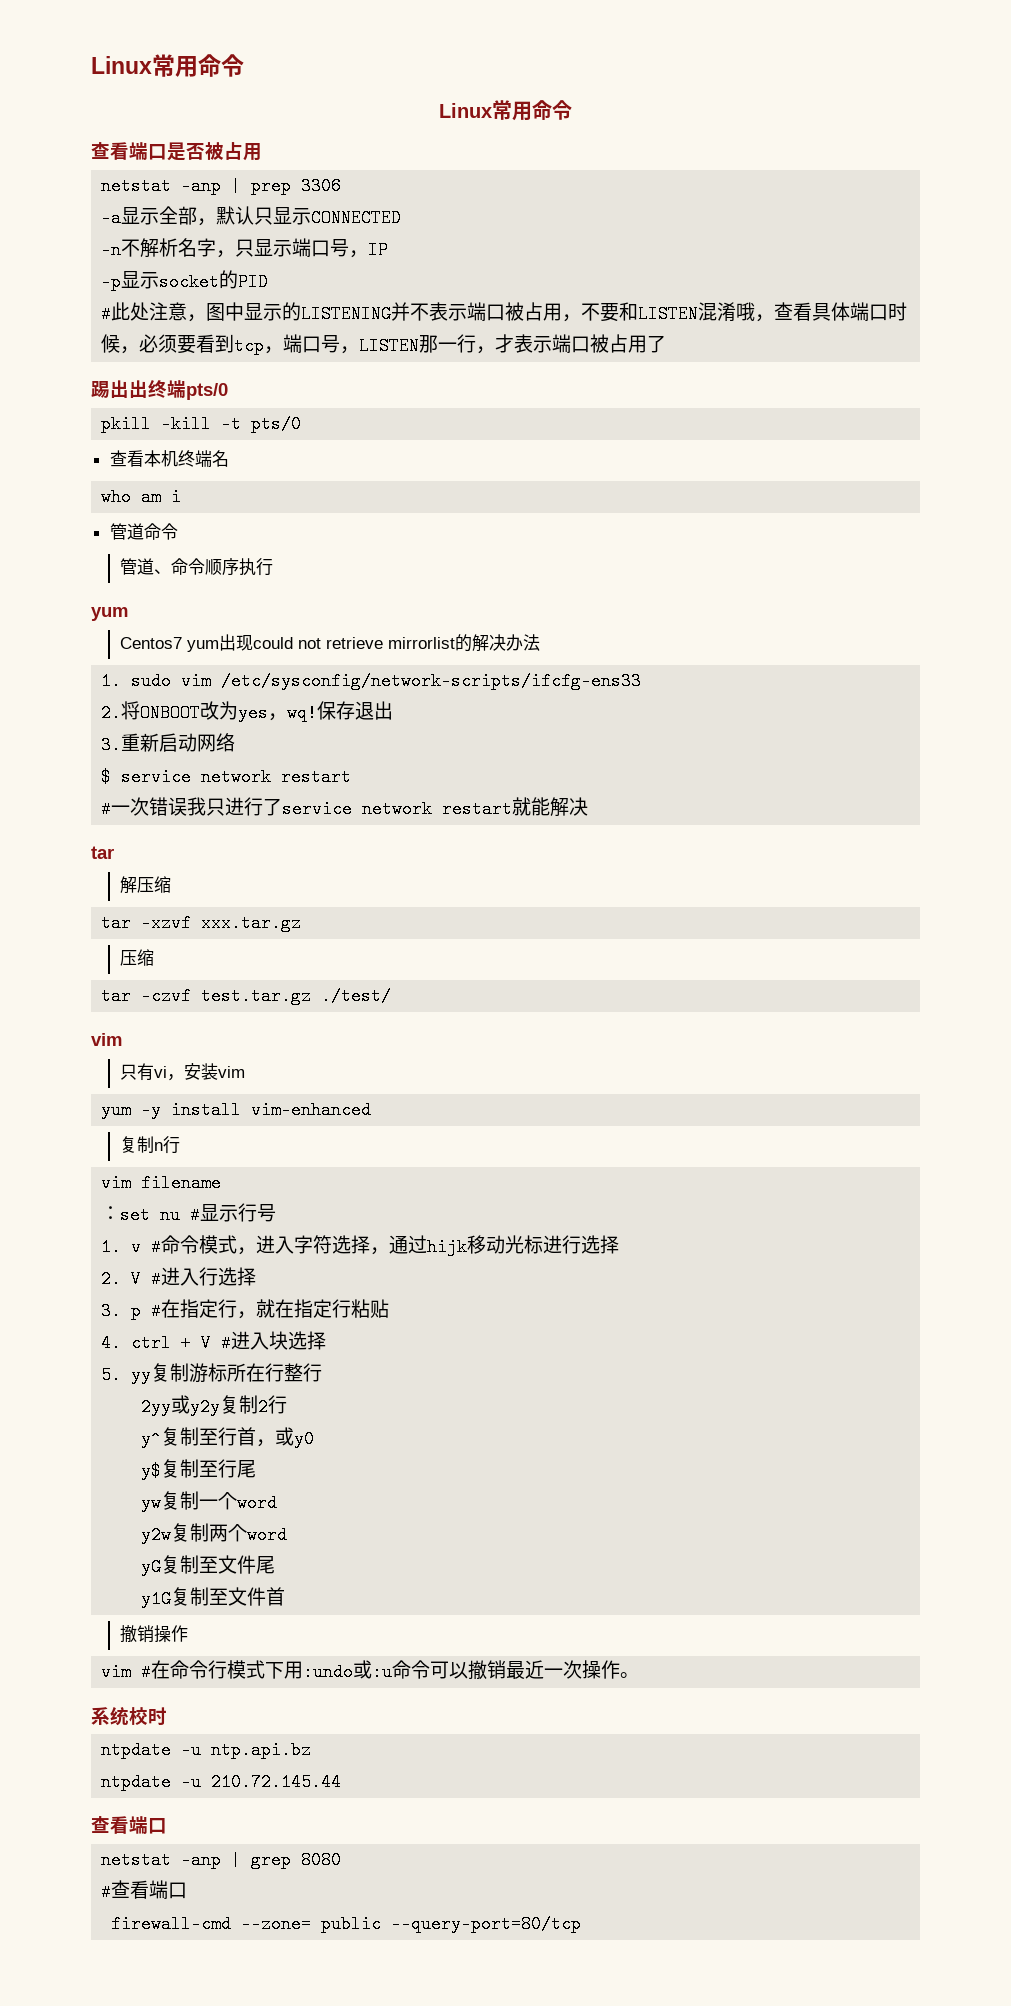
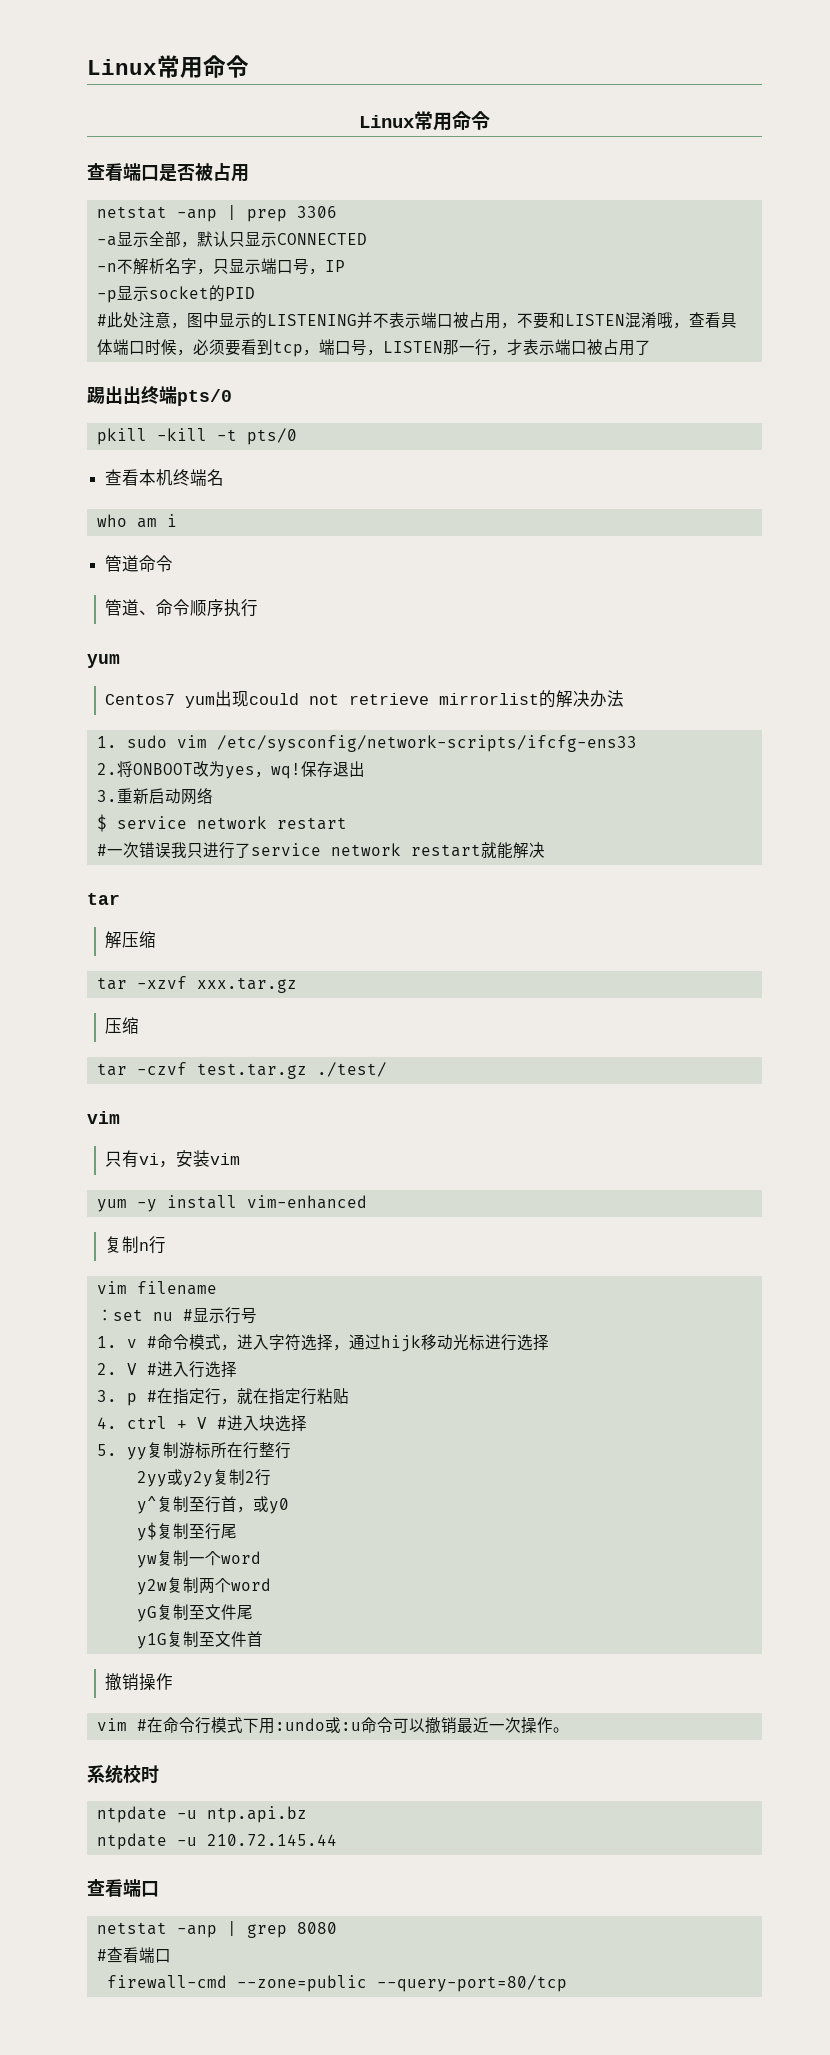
- firewall-cmd --zone= public --query-port=80/tcp
+ firewall-cmd --zone=public --query-port=80/tcp

